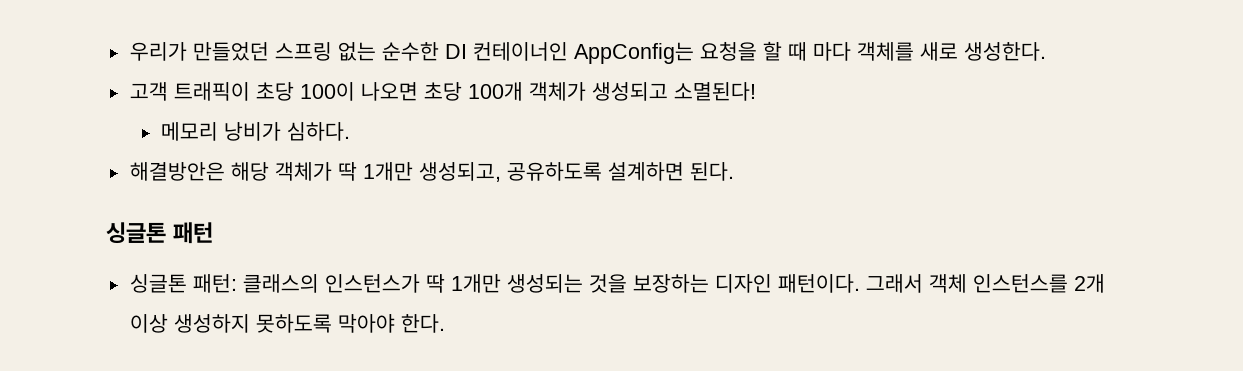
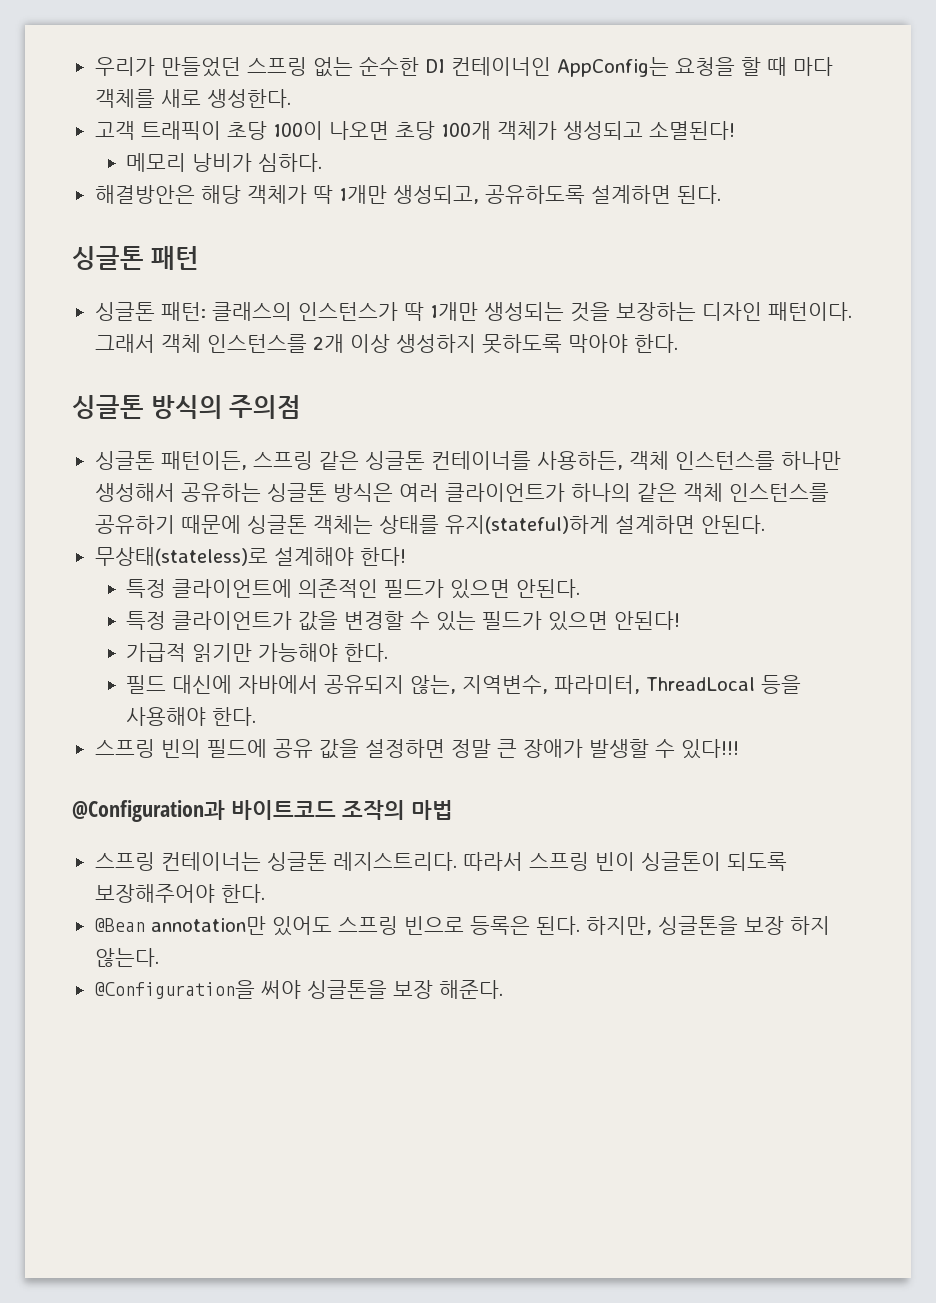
+ 싱글톤 방식의 주의점
+ 싱글톤 패턴이든, 스프링 같은 싱글톤 컨테이너를 사용하든, 객체 인스턴스를 하나만 생성해서 공유하는 싱글톤 방식은 여러 클라이언트가 하나의 같은 객체 인스턴스를 공유하기 때문에 싱글톤 객체는 상태를 유지(stateful)하게 설계하면 안된다.
+ 무상태(stateless)로 설계해야 한다!
+ 특정 클라이언트에 의존적인 필드가 있으면 안된다.
+ 특정 클라이언트가 값을 변경할 수 있는 필드가 있으면 안된다!
+ 가급적 읽기만 가능해야 한다.
+ 필드 대신에 자바에서 공유되지 않는, 지역변수, 파라미터, ThreadLocal 등을 사용해야 한다.
+ 스프링 빈의 필드에 공유 값을 설정하면 정말 큰 장애가 발생할 수 있다!!!
+ @Configuration과 바이트코드 조작의 마법
+ 스프링 컨테이너는 싱글톤 레지스트리다. 따라서 스프링 빈이 싱글톤이 되도록 보장해주어야 한다.
+ @Bean annotation만 있어도 스프링 빈으로 등록은 된다. 하지만, 싱글톤을 보장 하지 않는다.
+ @Configuration을 써야 싱글톤을 보장 해준다.

